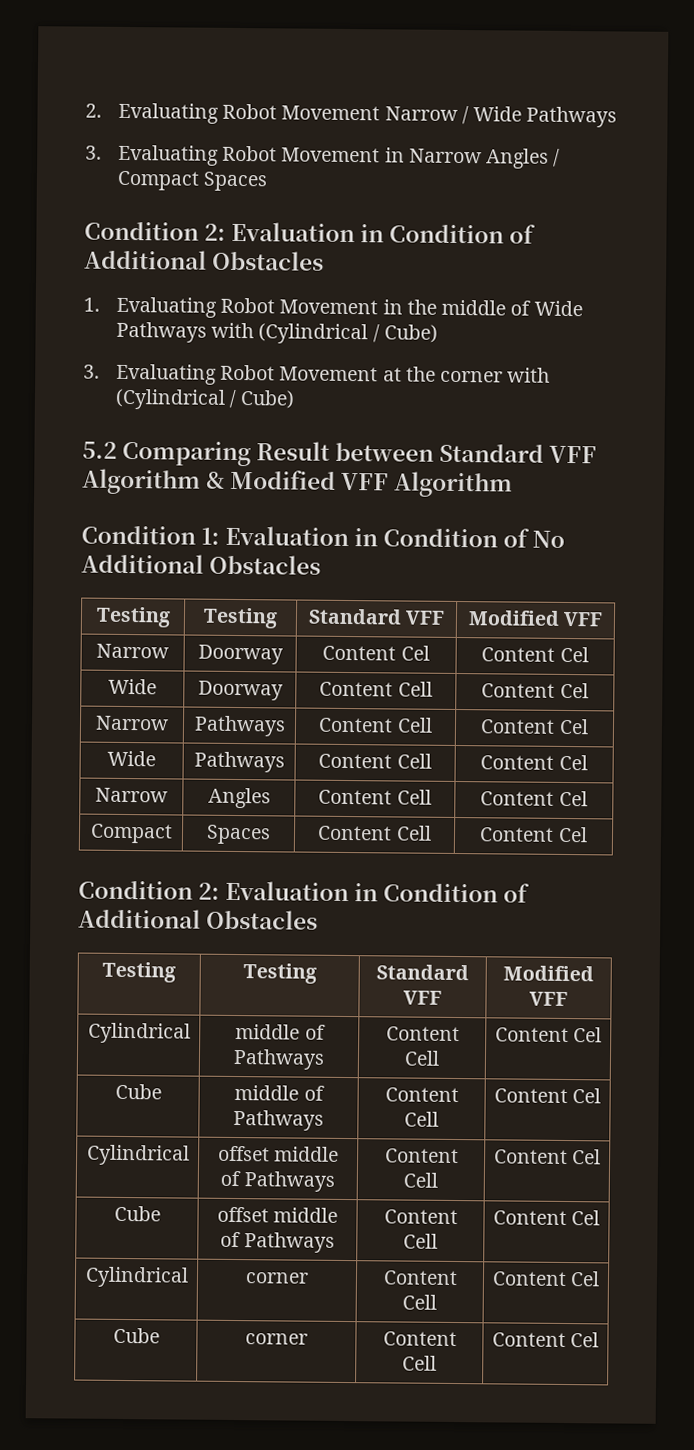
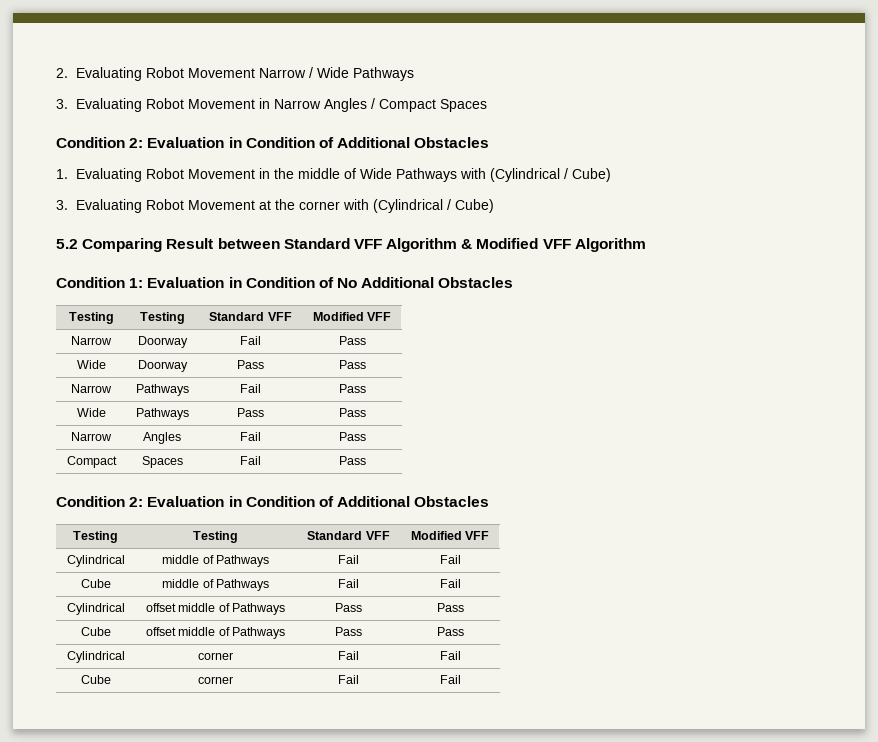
- Narrow | Doorway | Content Cel | Content Cel
- Wide | Doorway | Content Cell | Content Cel
- Narrow | Pathways | Content Cell | Content Cel
- Wide | Pathways | Content Cell | Content Cel
- Narrow | Angles | Content Cell | Content Cel
- Compact | Spaces | Content Cell | Content Cel
+ Narrow | Doorway | Fail | Pass
+ Wide | Doorway | Pass | Pass
+ Narrow | Pathways | Fail | Pass
+ Wide | Pathways | Pass | Pass
+ Narrow | Angles | Fail | Pass
+ Compact | Spaces | Fail | Pass
- Cylindrical | middle of Pathways | Content Cell | Content Cel
+ Cylindrical | middle of Pathways | Fail | Fail
- Cube | middle of Pathways | Content Cell | Content Cel
+ Cube | middle of Pathways | Fail | Fail
- Cylindrical | offset middle of Pathways | Content Cell | Content Cel
+ Cylindrical | offset middle of Pathways | Pass | Pass
- Cube | offset middle of Pathways | Content Cell | Content Cel
- Cylindrical | corner | Content Cell | Content Cel
- Cube | corner | Content Cell | Content Cel
+ Cube | offset middle of Pathways | Pass | Pass
+ Cylindrical | corner | Fail | Fail
+ Cube | corner | Fail | Fail

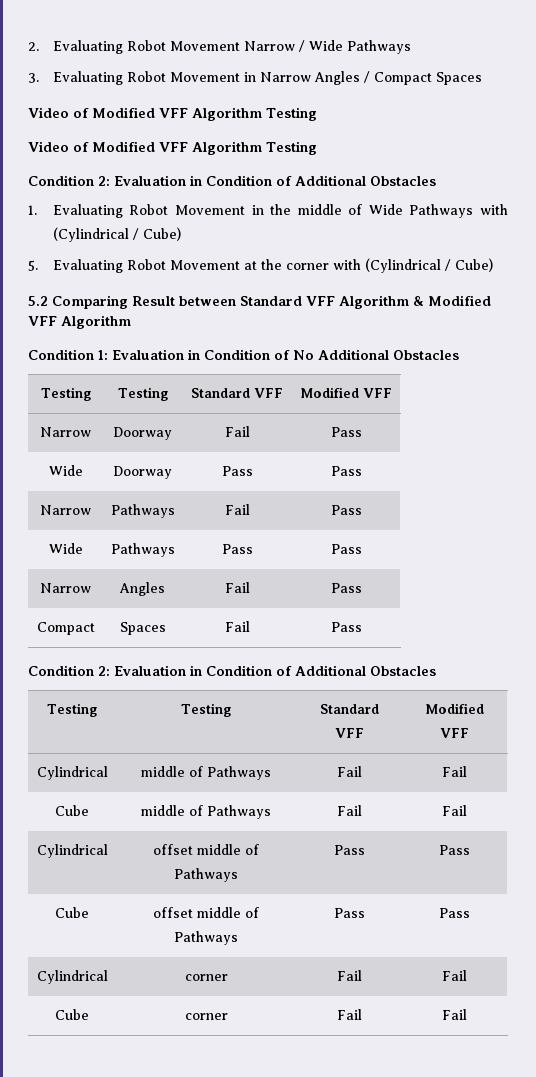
  3. Evaluating Robot Movement in Narrow Angles / Compact Spaces
+ Video of Modified VFF Algorithm Testing
+ Video of Modified VFF Algorithm Testing
- 3. Evaluating Robot Movement at the corner with (Cylindrical / Cube)
+ 5. Evaluating Robot Movement at the corner with (Cylindrical / Cube)

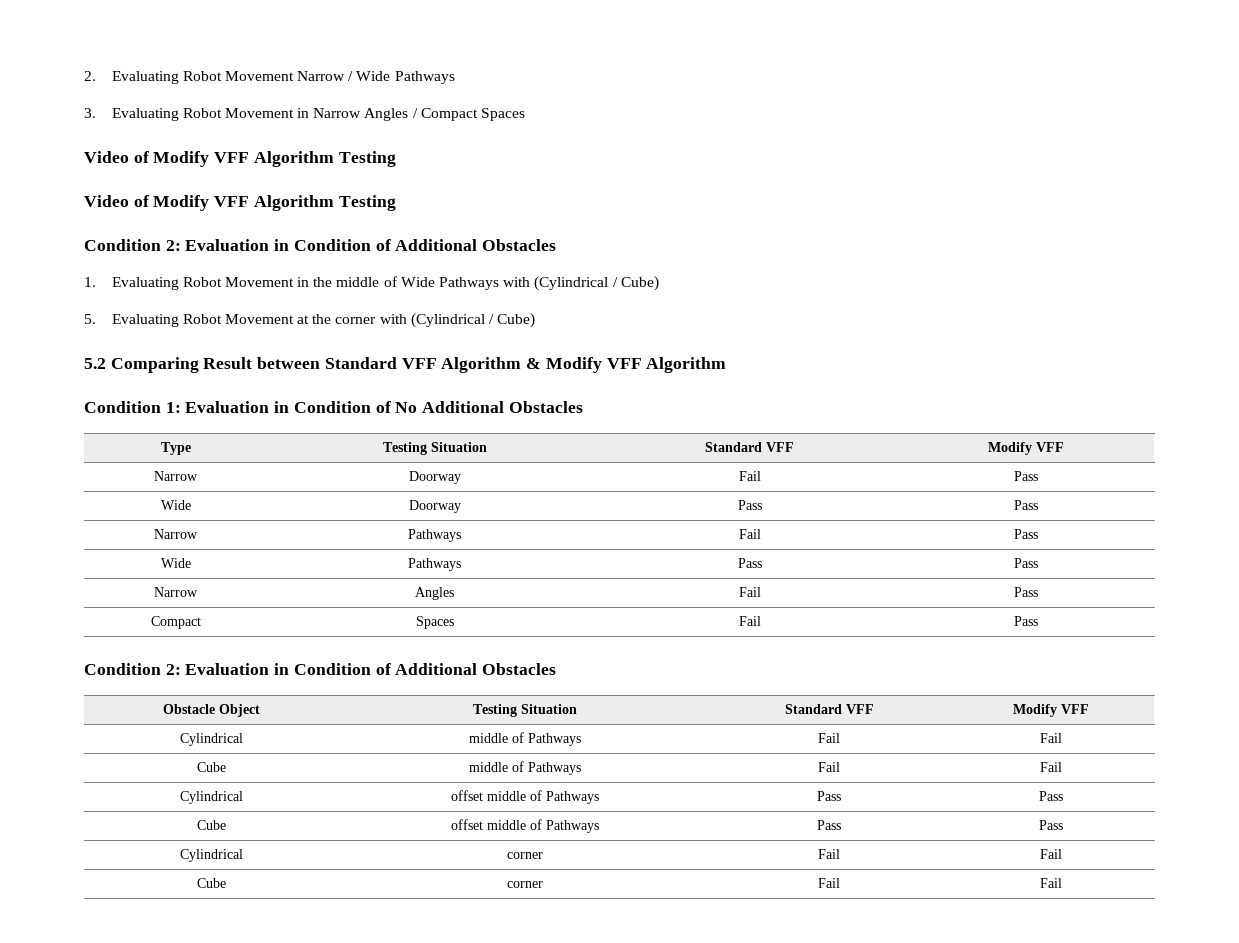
  3. Evaluating Robot Movement in Narrow Angles / Compact Spaces
- Video of Modified VFF Algorithm Testing
- Video of Modified VFF Algorithm Testing
+ Video of Modify VFF Algorithm Testing
+ Video of Modify VFF Algorithm Testing
- 5.2 Comparing Result between Standard VFF Algorithm & Modified VFF Algorithm
+ 5.2 Comparing Result between Standard VFF Algorithm & Modify VFF Algorithm
  Condition 1: Evaluation in Condition of No Additional Obstacles
- Testing | Testing | Standard VFF | Modified VFF
+ Type | Testing Situation | Standard VFF | Modify VFF
  Compact | Spaces | Fail | Pass
  Condition 2: Evaluation in Condition of Additional Obstacles
- Testing | Testing | Standard VFF | Modified VFF
+ Obstacle Object | Testing Situation | Standard VFF | Modify VFF

